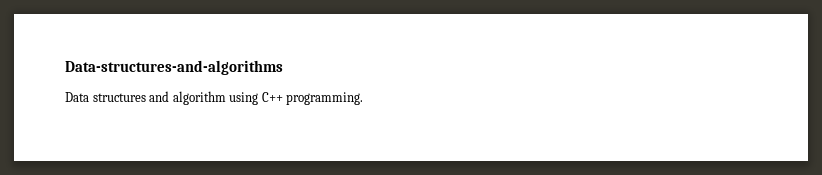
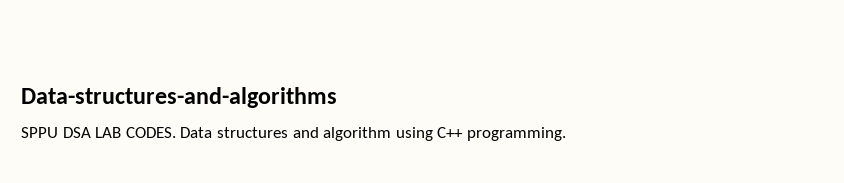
+ SPPU DSA LAB CODES.

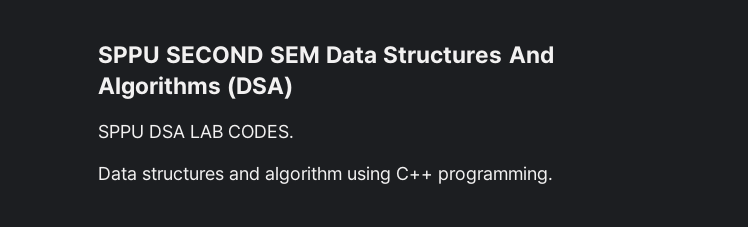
- Data-structures-and-algorithms
+ SPPU SECOND SEM Data Structures And Algorithms (DSA)
- SPPU DSA LAB CODES. Data structures and algorithm using C++ programming.
+ SPPU DSA LAB CODES.
+ Data structures and algorithm using C++ programming.

